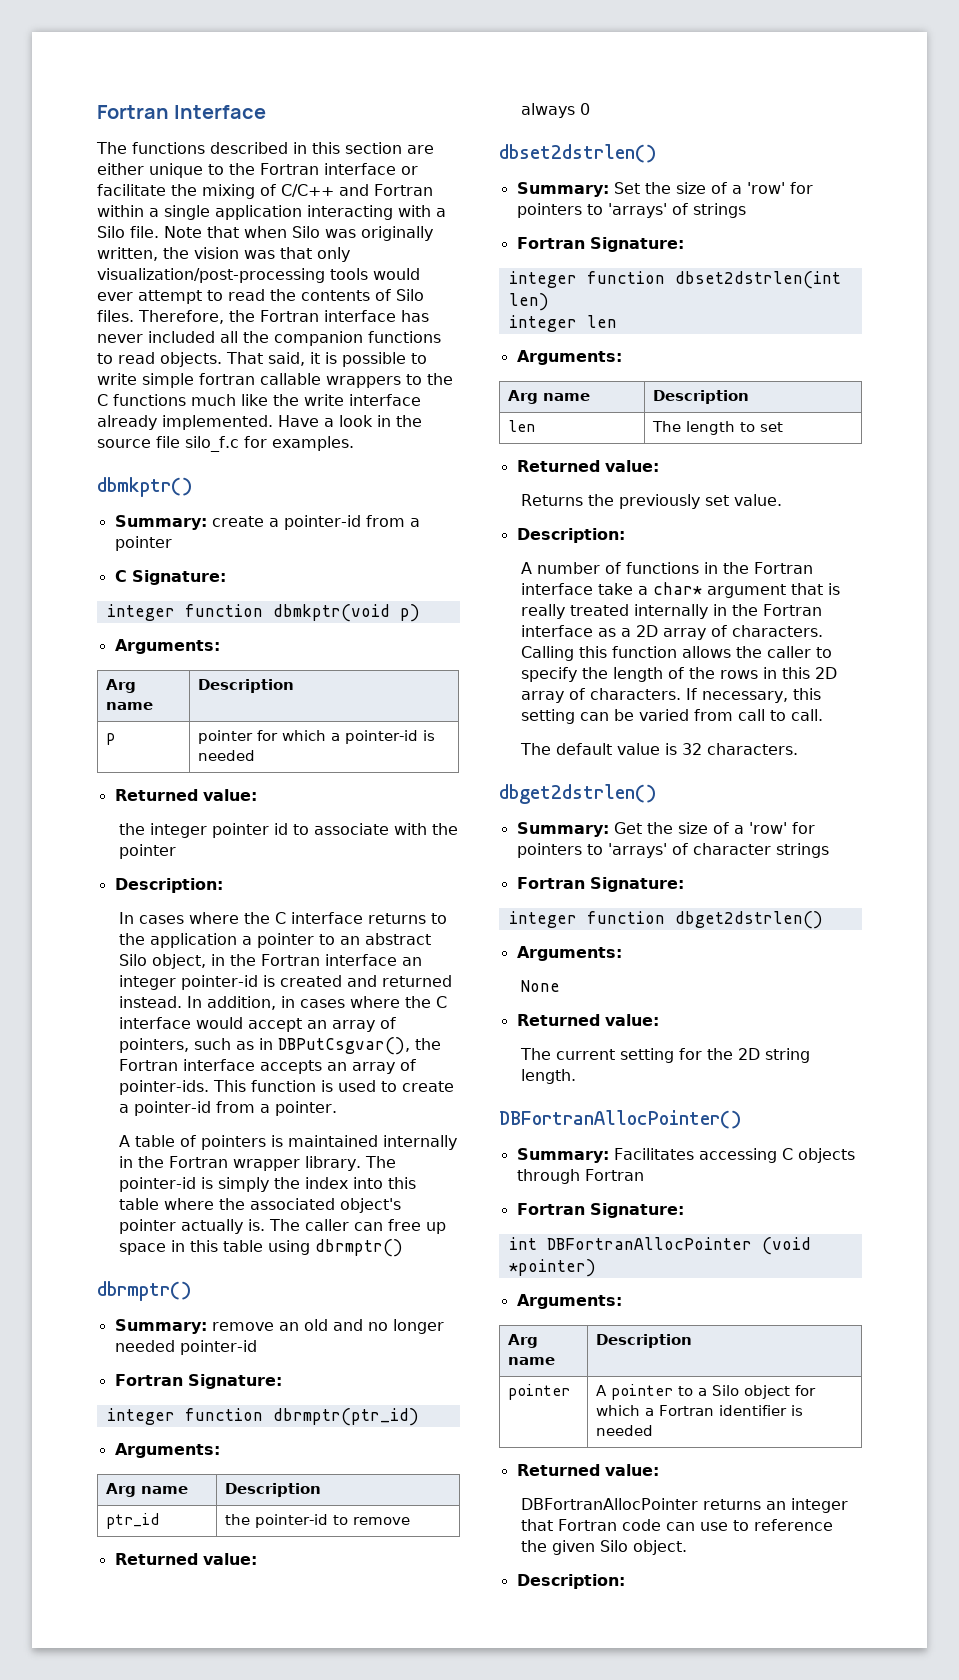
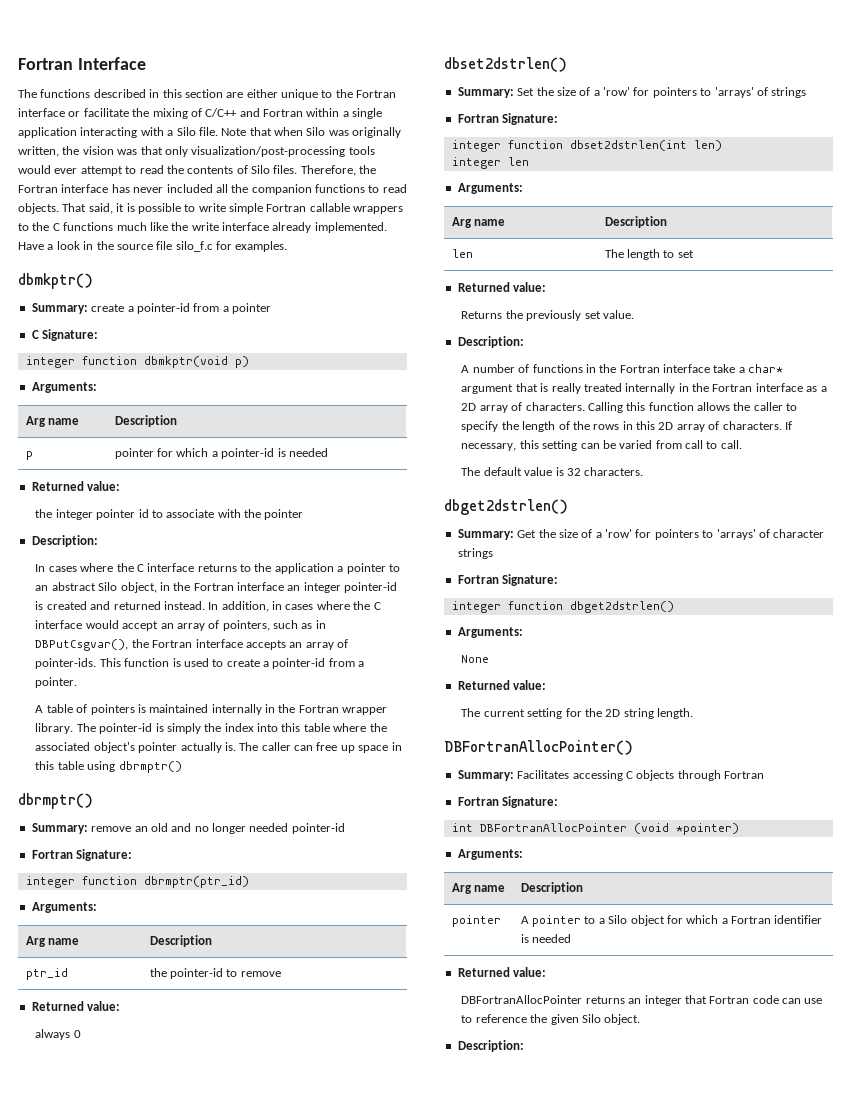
- That said, it is possible to write simple fortran callable wrappers to the C functions much like the write interface already implemented.
+ That said, it is possible to write simple Fortran callable wrappers to the C functions much like the write interface already implemented.

